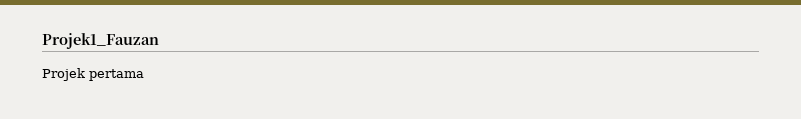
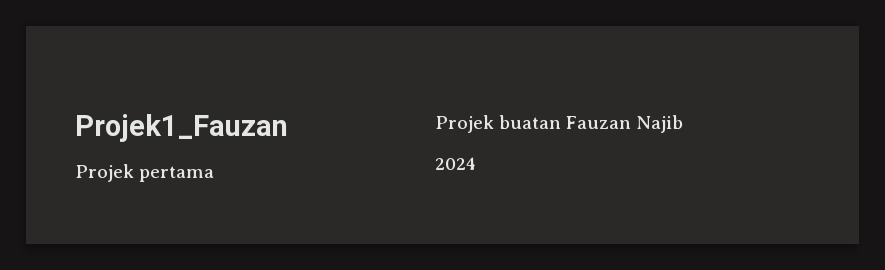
+ Projek buatan Fauzan Najib
+ 2024

